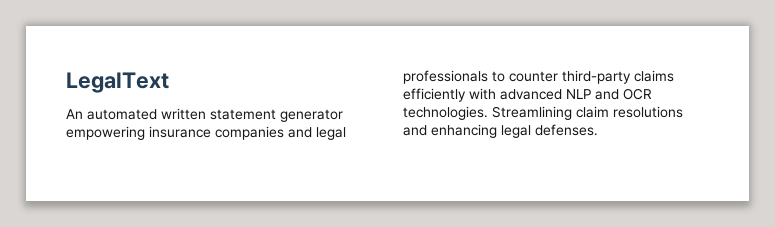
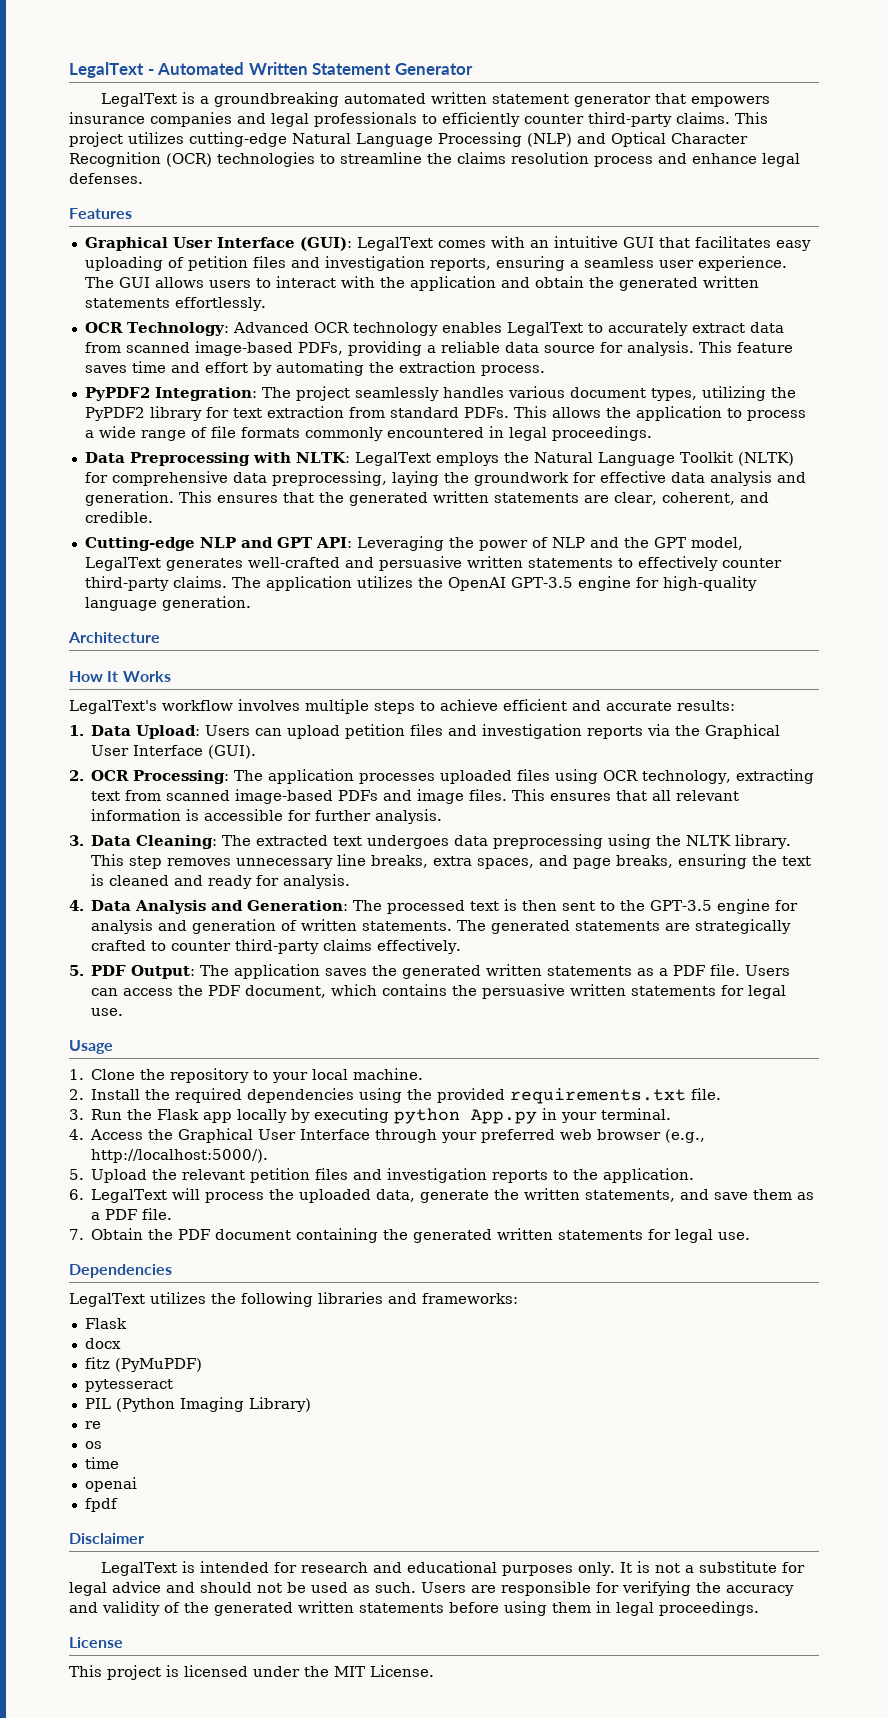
- LegalText
- An automated written statement generator empowering insurance companies and legal professionals to counter third-party claims efficiently with advanced NLP and OCR technologies. Streamlining claim resolutions and enhancing legal defenses.
+ LegalText - Automated Written Statement Generator
+ LegalText is a groundbreaking automated written statement generator that empowers insurance companies and legal professionals to efficiently counter third-party claims. This project utilizes cutting-edge Natural Language Processing (NLP) and Optical Character Recognition (OCR) technologies to streamline the claims resolution process and enhance legal defenses.
+ Features
+ Graphical User Interface (GUI): LegalText comes with an intuitive GUI that facilitates easy uploading of petition files and investigation reports, ensuring a seamless user experience. The GUI allows users to interact with the application and obtain the generated written statements effortlessly.
+ OCR Technology: Advanced OCR technology enables LegalText to accurately extract data from scanned image-based PDFs, providing a reliable data source for analysis. This feature saves time and effort by automating the extraction process.
+ PyPDF2 Integration: The project seamlessly handles various document types, utilizing the PyPDF2 library for text extraction from standard PDFs. This allows the application to process a wide range of file formats commonly encountered in legal proceedings.
+ Data Preprocessing with NLTK: LegalText employs the Natural Language Toolkit (NLTK) for comprehensive data preprocessing, laying the groundwork for effective data analysis and generation. This ensures that the generated written statements are clear, coherent, and credible.
+ Cutting-edge NLP and GPT API: Leveraging the power of NLP and the GPT model, LegalText generates well-crafted and persuasive written statements to effectively counter third-party claims. The application utilizes the OpenAI GPT-3.5 engine for high-quality language generation.
+ Architecture
+ How It Works
+ LegalText's workflow involves multiple steps to achieve efficient and accurate results:
+ 1. Data Upload: Users can upload petition files and investigation reports via the Graphical User Interface (GUI).
+ 2. OCR Processing: The application processes uploaded files using OCR technology, extracting text from scanned image-based PDFs and image files. This ensures that all relevant information is accessible for further analysis.
+ 3. Data Cleaning: The extracted text undergoes data preprocessing using the NLTK library. This step removes unnecessary line breaks, extra spaces, and page breaks, ensuring the text is cleaned and ready for analysis.
+ 4. Data Analysis and Generation: The processed text is then sent to the GPT-3.5 engine for analysis and generation of written statements. The generated statements are strategically crafted to counter third-party claims effectively.
+ 5. PDF Output: The application saves the generated written statements as a PDF file. Users can access the PDF document, which contains the persuasive written statements for legal use.
+ Usage
+ 1. Clone the repository to your local machine.
+ 2. Install the required dependencies using the provided requirements.txt file.
+ 3. Run the Flask app locally by executing python App.py in your terminal.
+ 4. Access the Graphical User Interface through your preferred web browser (e.g., http://localhost:5000/).
+ 5. Upload the relevant petition files and investigation reports to the application.
+ 6. LegalText will process the uploaded data, generate the written statements, and save them as a PDF file.
+ 7. Obtain the PDF document containing the generated written statements for legal use.
+ Dependencies
+ LegalText utilizes the following libraries and frameworks:
+ Flask
+ docx
+ fitz (PyMuPDF)
+ pytesseract
+ PIL (Python Imaging Library)
+ re
+ os
+ time
+ openai
+ fpdf
+ Disclaimer
+ LegalText is intended for research and educational purposes only. It is not a substitute for legal advice and should not be used as such. Users are responsible for verifying the accuracy and validity of the generated written statements before using them in legal proceedings.
+ License
+ This project is licensed under the MIT License.

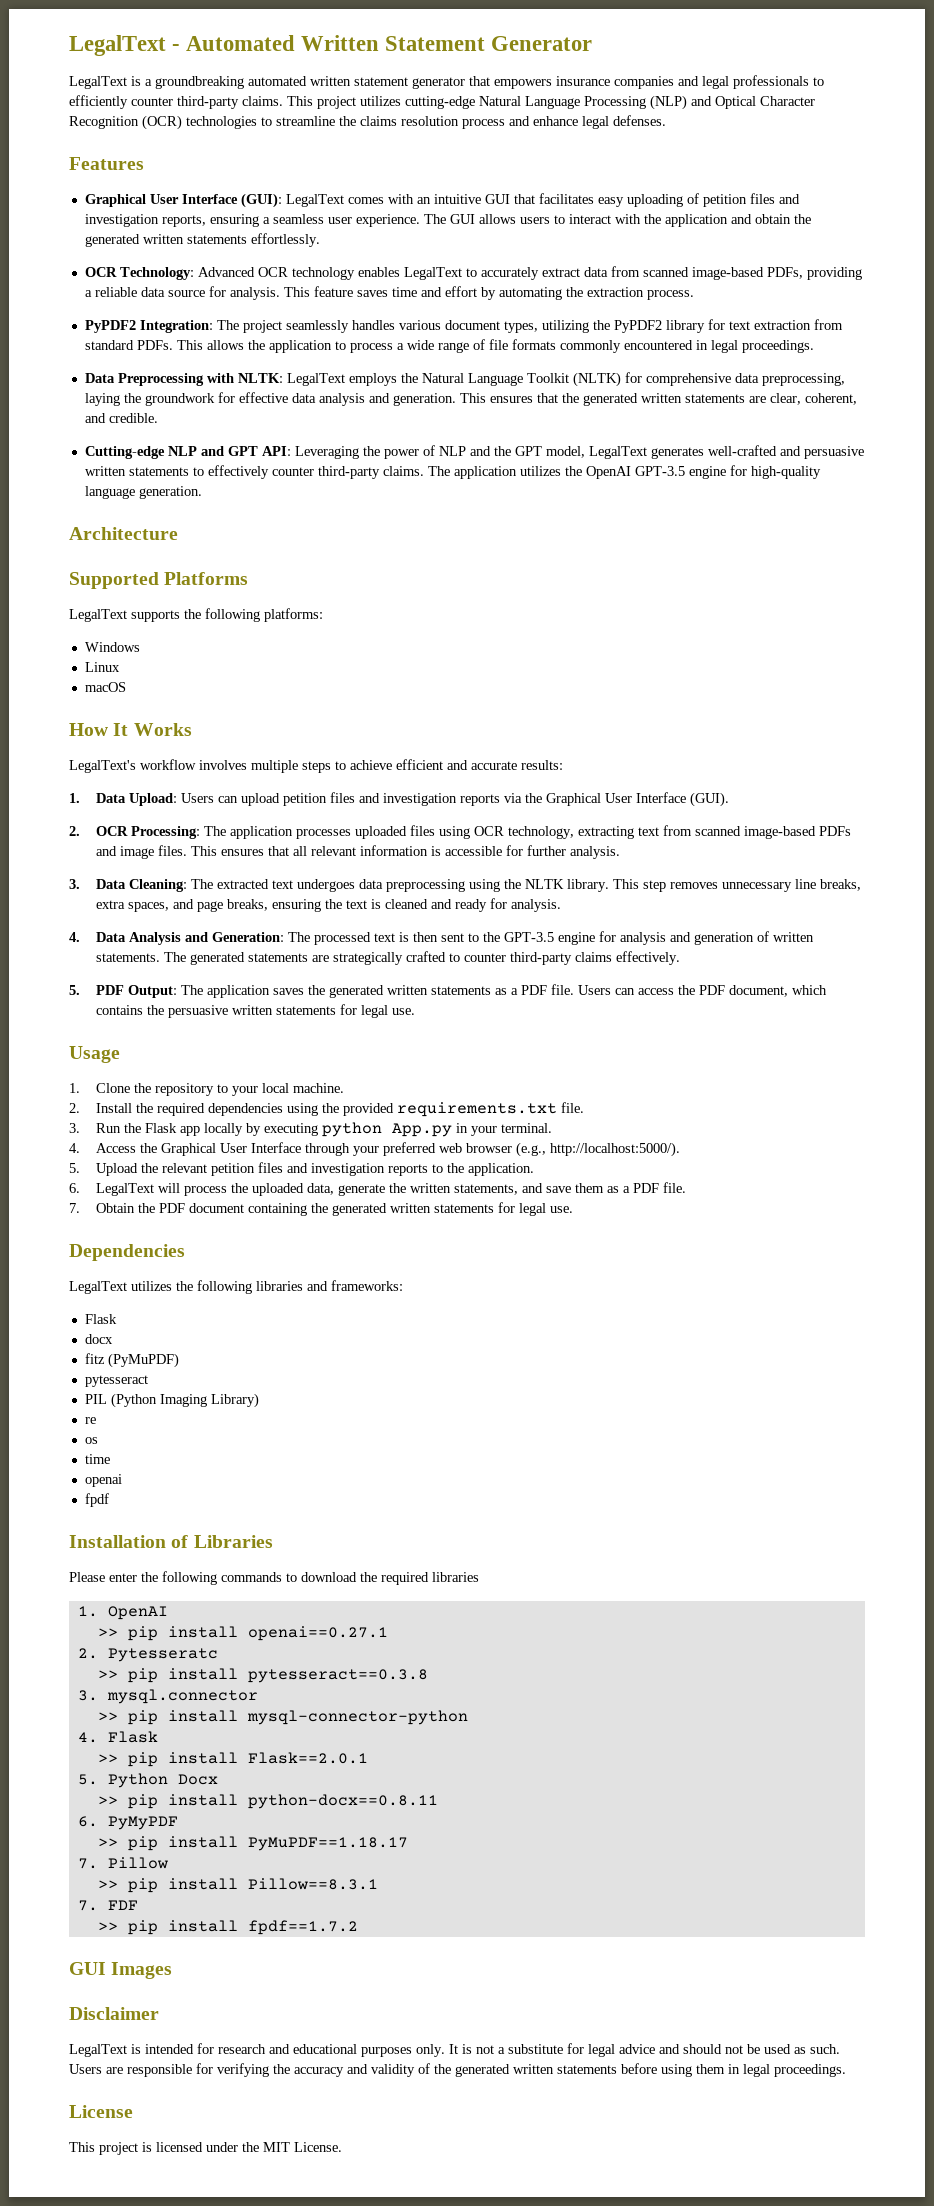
+ Supported Platforms
+ LegalText supports the following platforms:
+ Windows
+ Linux
+ macOS
+ Installation of Libraries
+ Please enter the following commands to download the required libraries
+ 1. OpenAI
+ >> pip install openai==0.27.1
+ 2. Pytesseratc
+ >> pip install pytesseract==0.3.8
+ 3. mysql.connector
+ >> pip install mysql-connector-python
+ 4. Flask
+ >> pip install Flask==2.0.1
+ 5. Python Docx
+ >> pip install python-docx==0.8.11
+ 6. PyMyPDF
+ >> pip install PyMuPDF==1.18.17
+ 7. Pillow
+ >> pip install Pillow==8.3.1
+ 7. FDF
+ >> pip install fpdf==1.7.2
+ GUI Images

